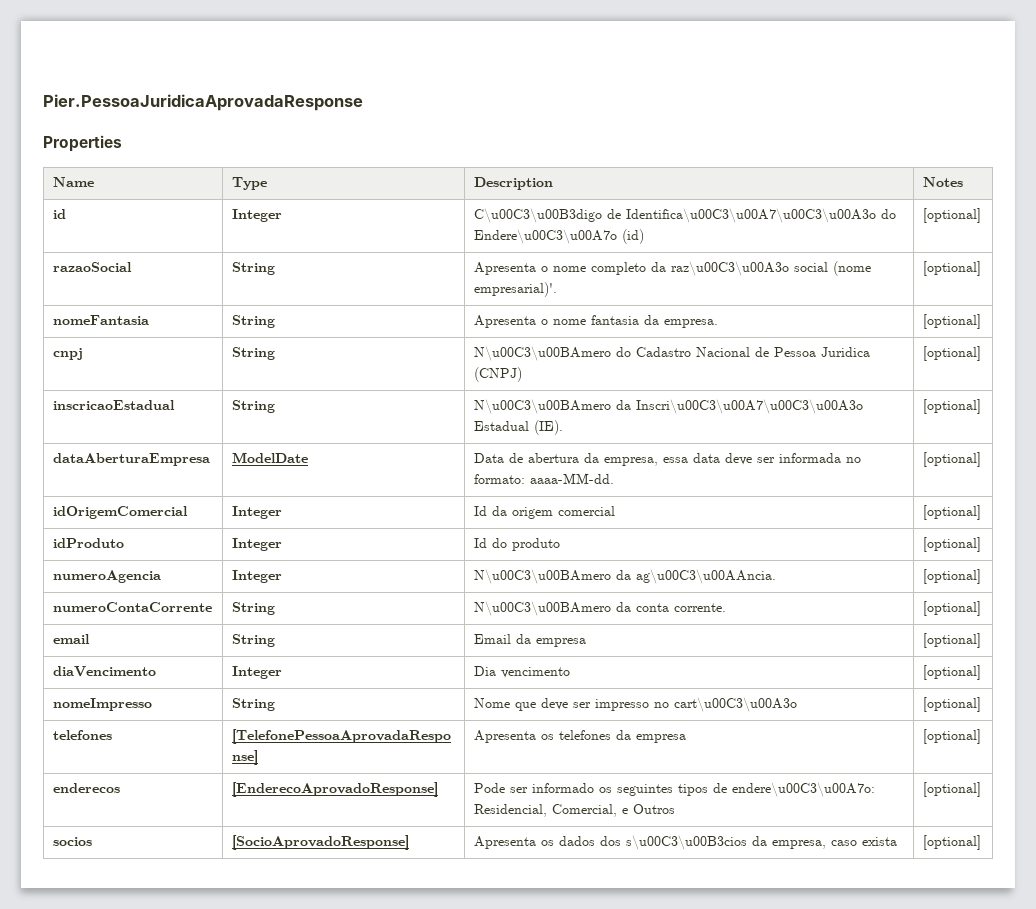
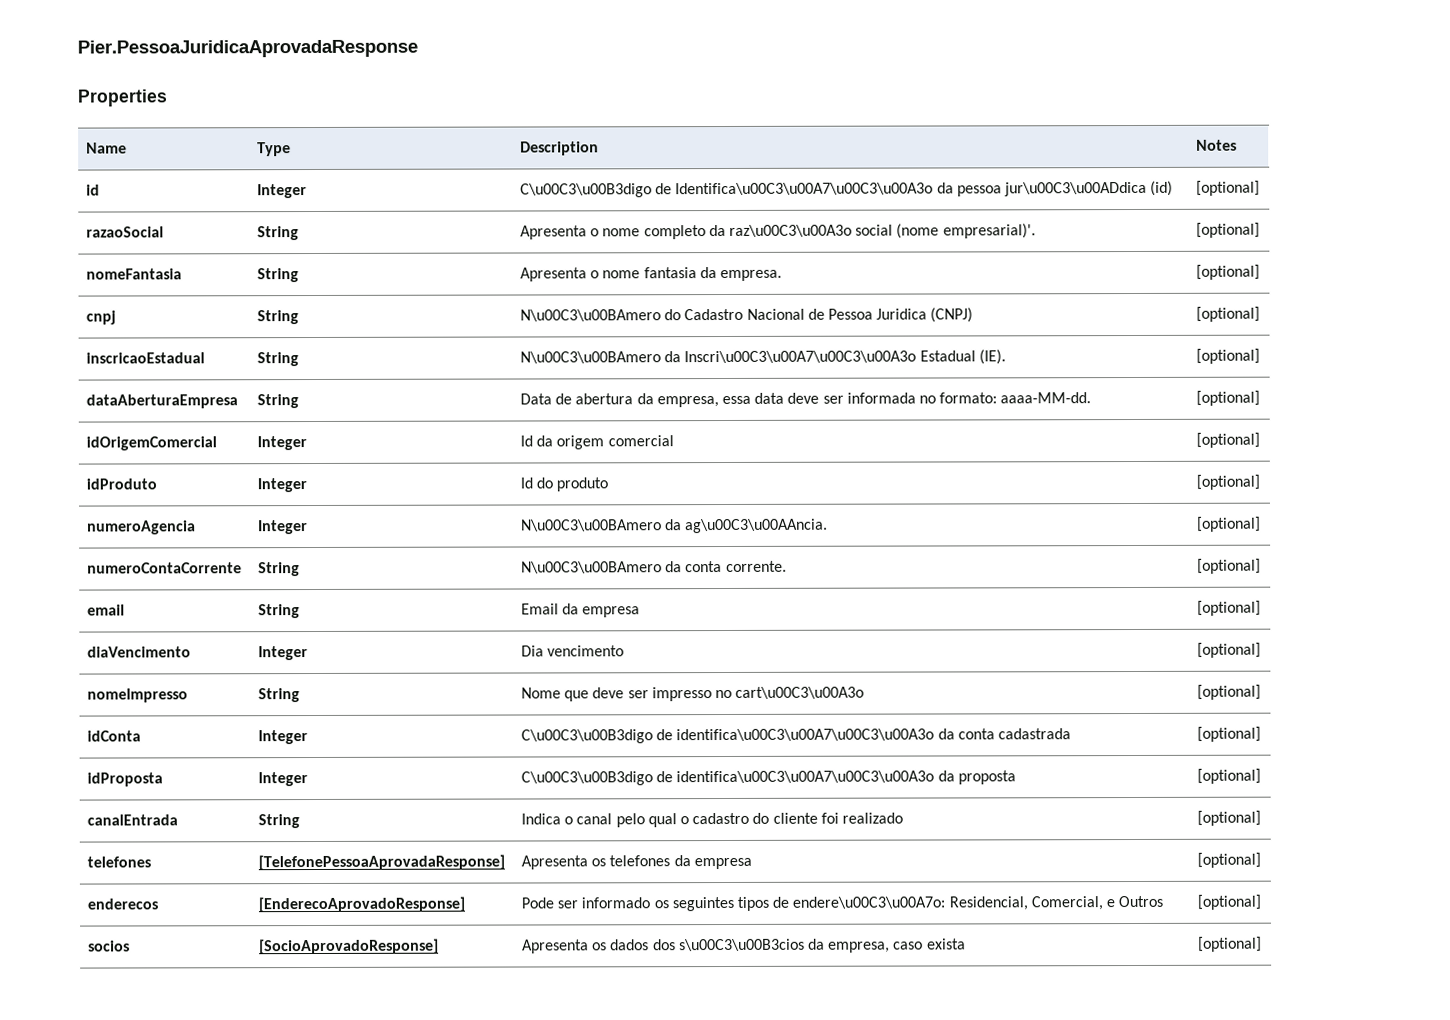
- id | Integer | C\u00C3\u00B3digo de Identifica\u00C3\u00A7\u00C3\u00A3o do Endere\u00C3\u00A7o (id) | [optional]
+ id | Integer | C\u00C3\u00B3digo de Identifica\u00C3\u00A7\u00C3\u00A3o da pessoa jur\u00C3\u00ADdica (id) | [optional]
- dataAberturaEmpresa | ModelDate | Data de abertura da empresa, essa data deve ser informada no formato: aaaa-MM-dd. | [optional]
+ dataAberturaEmpresa | String | Data de abertura da empresa, essa data deve ser informada no formato: aaaa-MM-dd. | [optional]
+ idConta | Integer | C\u00C3\u00B3digo de identifica\u00C3\u00A7\u00C3\u00A3o da conta cadastrada | [optional]
+ idProposta | Integer | C\u00C3\u00B3digo de identifica\u00C3\u00A7\u00C3\u00A3o da proposta | [optional]
+ canalEntrada | String | Indica o canal pelo qual o cadastro do cliente foi realizado | [optional]

